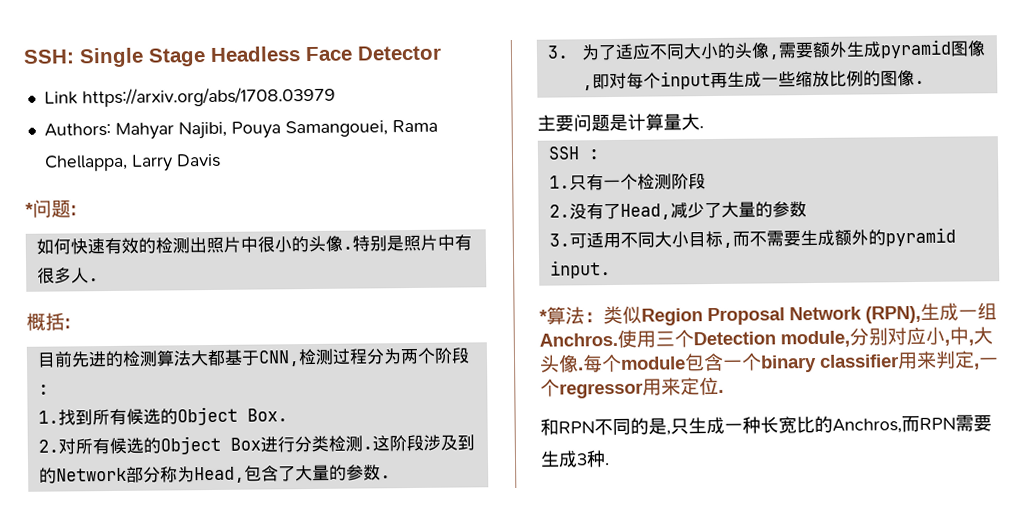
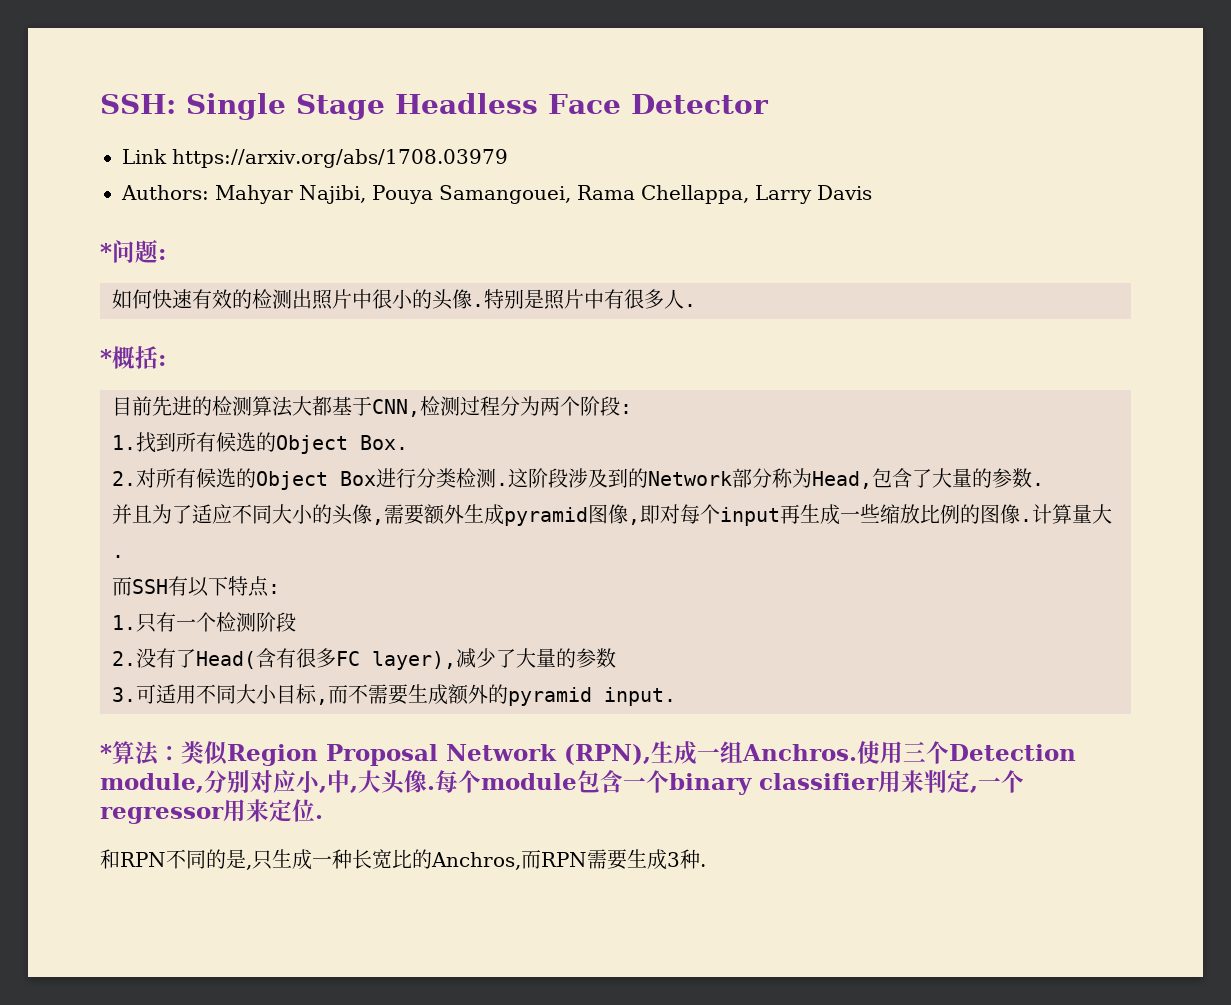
- 概括:
+ *概括:
- 3.为了适应不同大小的头像,需要额外生成pyramid图像,即对每个input再生成一些缩放比例的图像.
- 主要问题是计算量大.
+ 并且为了适应不同大小的头像,需要额外生成pyramid图像,即对每个input再生成一些缩放比例的图像.计算量大.
- SSH :
+ 而SSH有以下特点:
- 2.没有了Head,减少了大量的参数
+ 2.没有了Head(含有很多FC layer),减少了大量的参数

